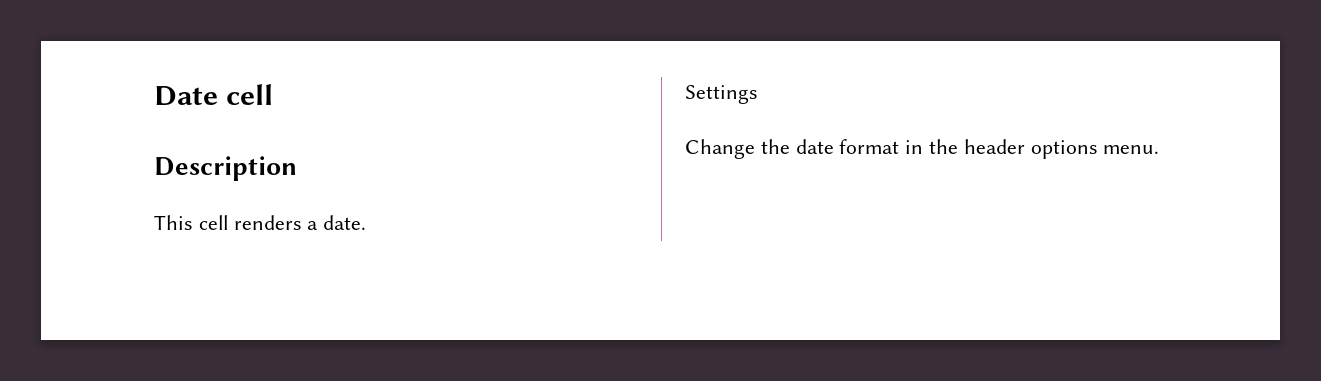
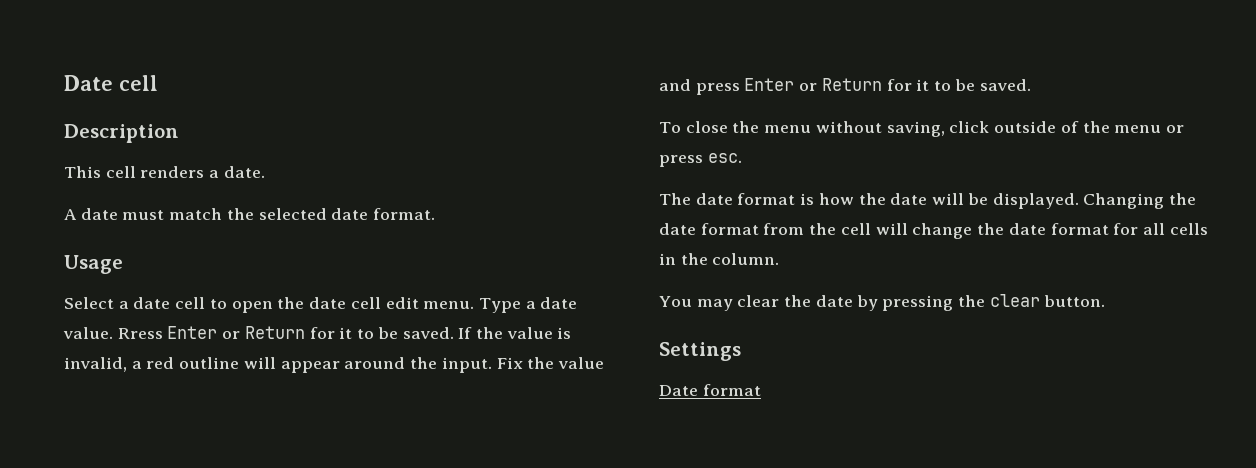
+ A date must match the selected date format.
+ Usage
+ Select a date cell to open the date cell edit menu. Type a date value. Rress Enter or Return for it to be saved. If the value is invalid, a red outline will appear around the input. Fix the value and press Enter or Return for it to be saved.
+ To close the menu without saving, click outside of the menu or press esc.
+ The date format is how the date will be displayed. Changing the date format from the cell will change the date format for all cells in the column.
+ You may clear the date by pressing the clear button.
  Settings
- Change the date format in the header options menu.
+ Date format

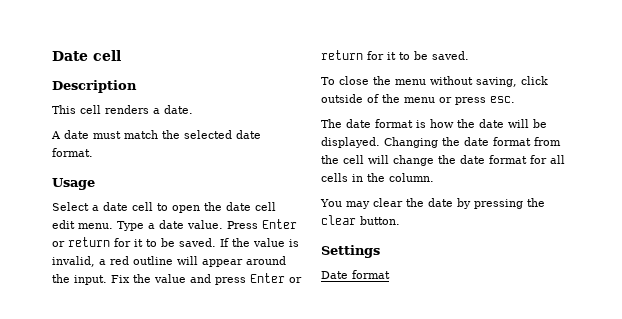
- Rress Enter or Return for it to be saved.
+ Press Enter or return for it to be saved.
- Fix the value and press Enter or Return for it to be saved.
+ Fix the value and press Enter or return for it to be saved.

